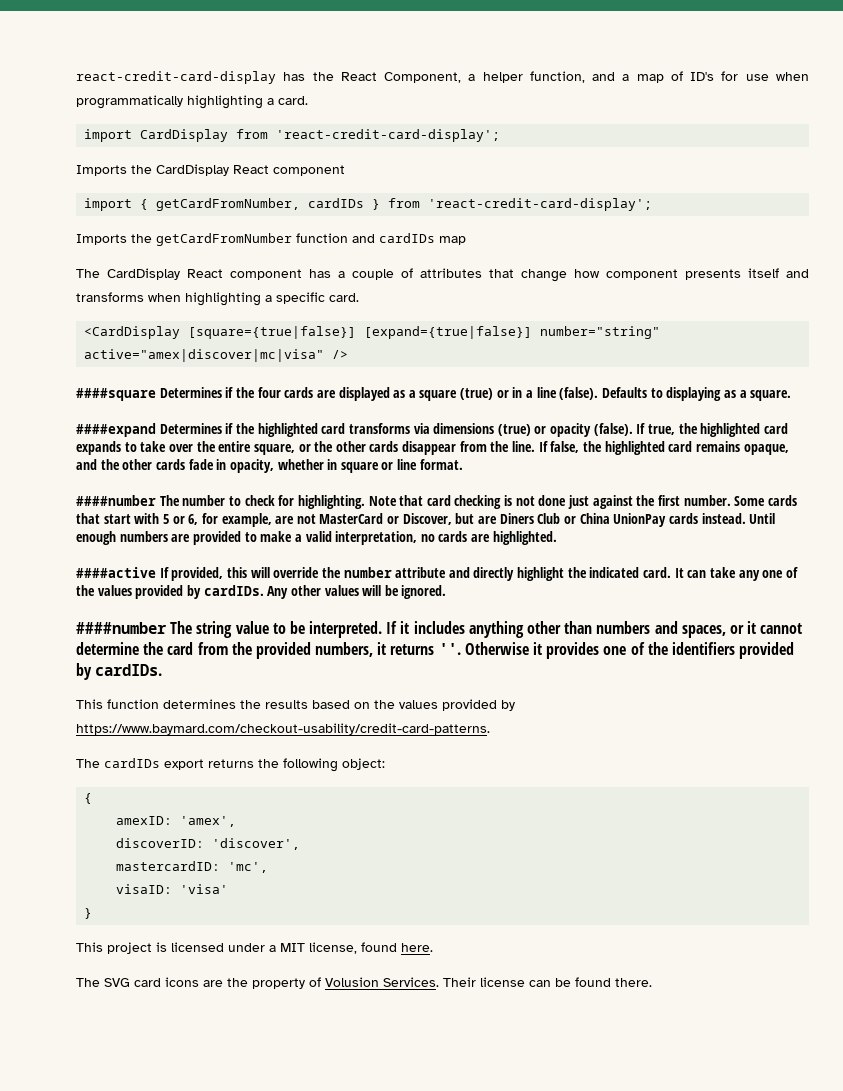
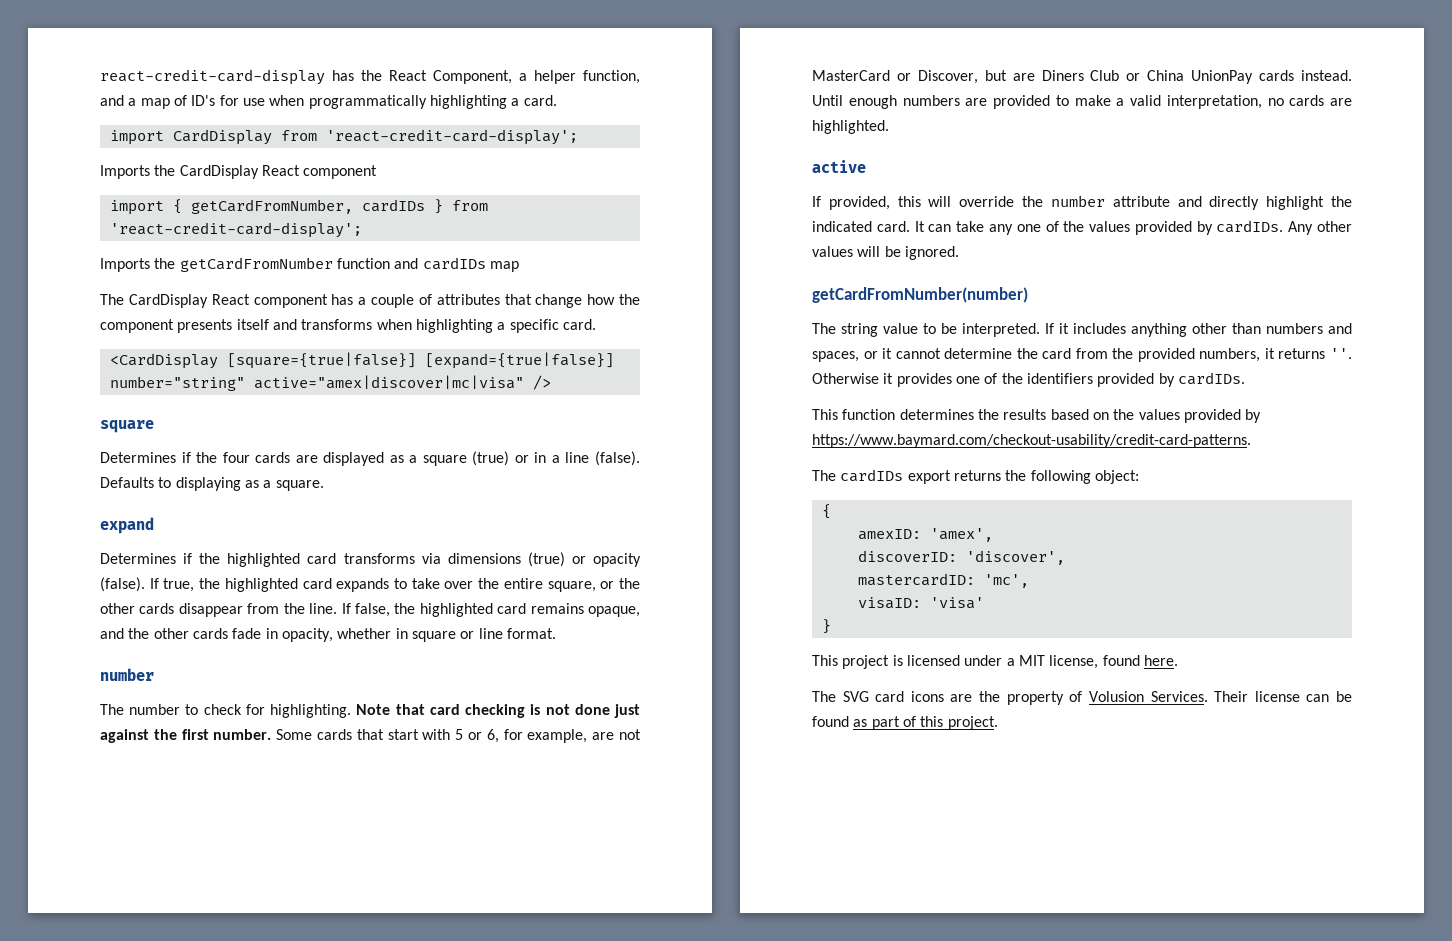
- The CardDisplay React component has a couple of attributes that change how component presents itself and transforms when highlighting a specific card.
+ The CardDisplay React component has a couple of attributes that change how the component presents itself and transforms when highlighting a specific card.
  <CardDisplay [square={true|false}] [expand={true|false}] number="string" active="amex|discover|mc|visa" />
- ####square Determines if the four cards are displayed as a square (true) or in a line (false).
+ square
+ Determines if the four cards are displayed as a square (true) or in a line (false).
- ####expand Determines if the highlighted card transforms via dimensions (true) or opacity (false).
+ expand
+ Determines if the highlighted card transforms via dimensions (true) or opacity (false).
  If false, the highlighted card remains opaque, and the other cards fade in opacity, whether in square or line format.
- ####number The number to check for highlighting.
+ number
+ The number to check for highlighting.
- ####active If provided, this will override the number attribute and directly highlight the indicated card.
+ active
+ If provided, this will override the number attribute and directly highlight the indicated card.
- ####number The string value to be interpreted.
+ getCardFromNumber(number)
+ The string value to be interpreted.
- Their license can be found there.
+ Their license can be found as part of this project.

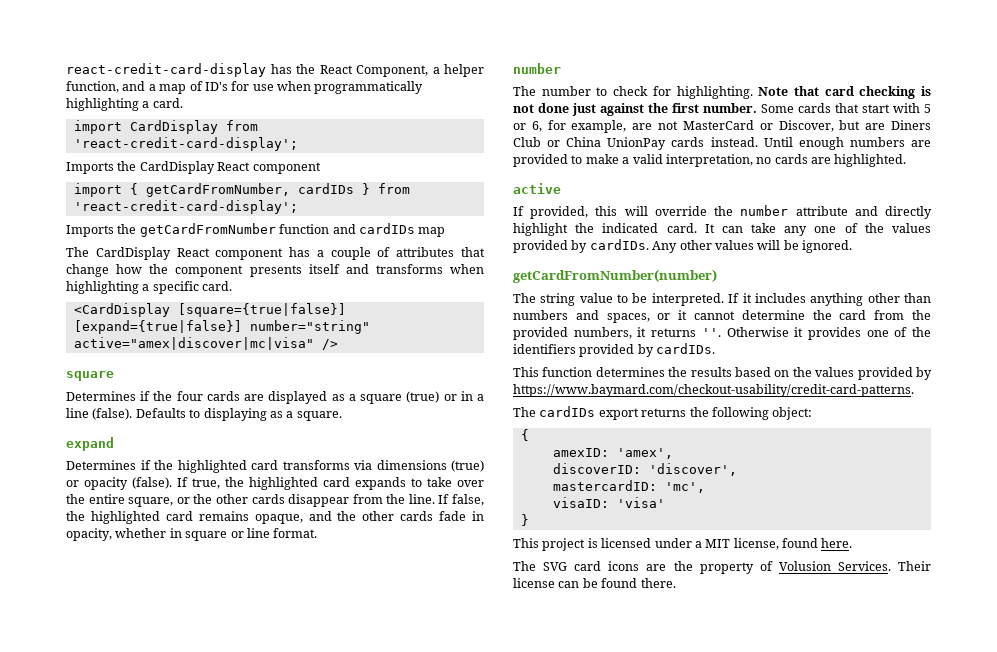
- Their license can be found as part of this project.
+ Their license can be found there.

